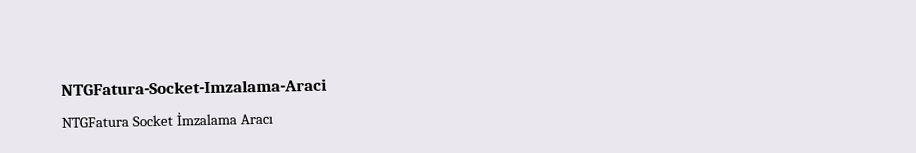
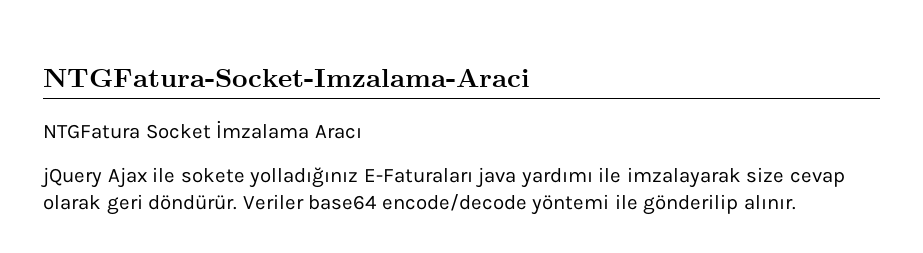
+ jQuery Ajax ile sokete yolladığınız E-Faturaları java yardımı ile imzalayarak size cevap olarak geri döndürür. Veriler base64 encode/decode yöntemi ile gönderilip alınır.

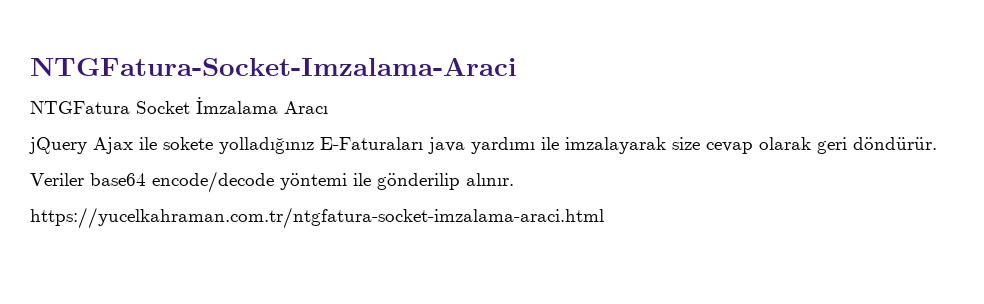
- jQuery Ajax ile sokete yolladığınız E-Faturaları java yardımı ile imzalayarak size cevap olarak geri döndürür. Veriler base64 encode/decode yöntemi ile gönderilip alınır.
+ jQuery Ajax ile sokete yolladığınız E-Faturaları java yardımı ile imzalayarak size cevap olarak geri döndürür.
+ Veriler base64 encode/decode yöntemi ile gönderilip alınır.
+ https://yucelkahraman.com.tr/ntgfatura-socket-imzalama-araci.html

